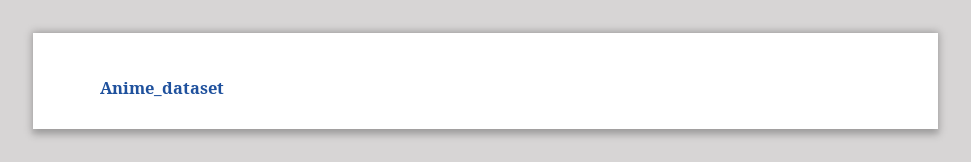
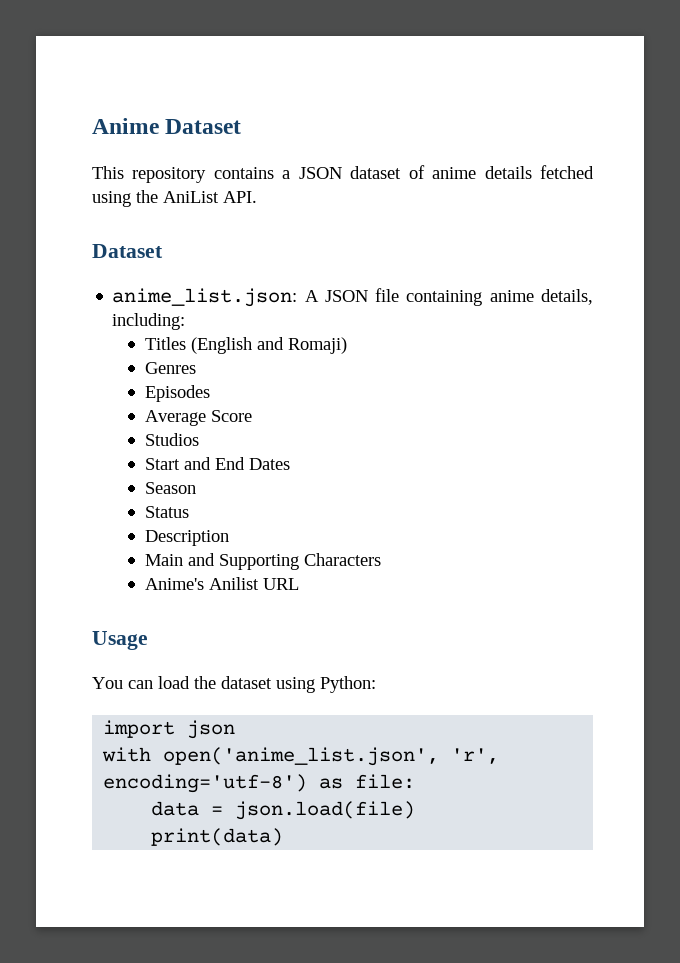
- Anime_dataset
+ Anime Dataset
+ This repository contains a JSON dataset of anime details fetched using the AniList API.
+ Dataset
+ anime_list.json: A JSON file containing anime details, including:
+ Titles (English and Romaji)
+ Genres
+ Episodes
+ Average Score
+ Studios
+ Start and End Dates
+ Season
+ Status
+ Description
+ Main and Supporting Characters
+ Anime's Anilist URL
+ Usage
+ You can load the dataset using Python:
+ import json
+ with open('anime_list.json', 'r', encoding='utf-8') as file:
+ data = json.load(file)
+ print(data)

